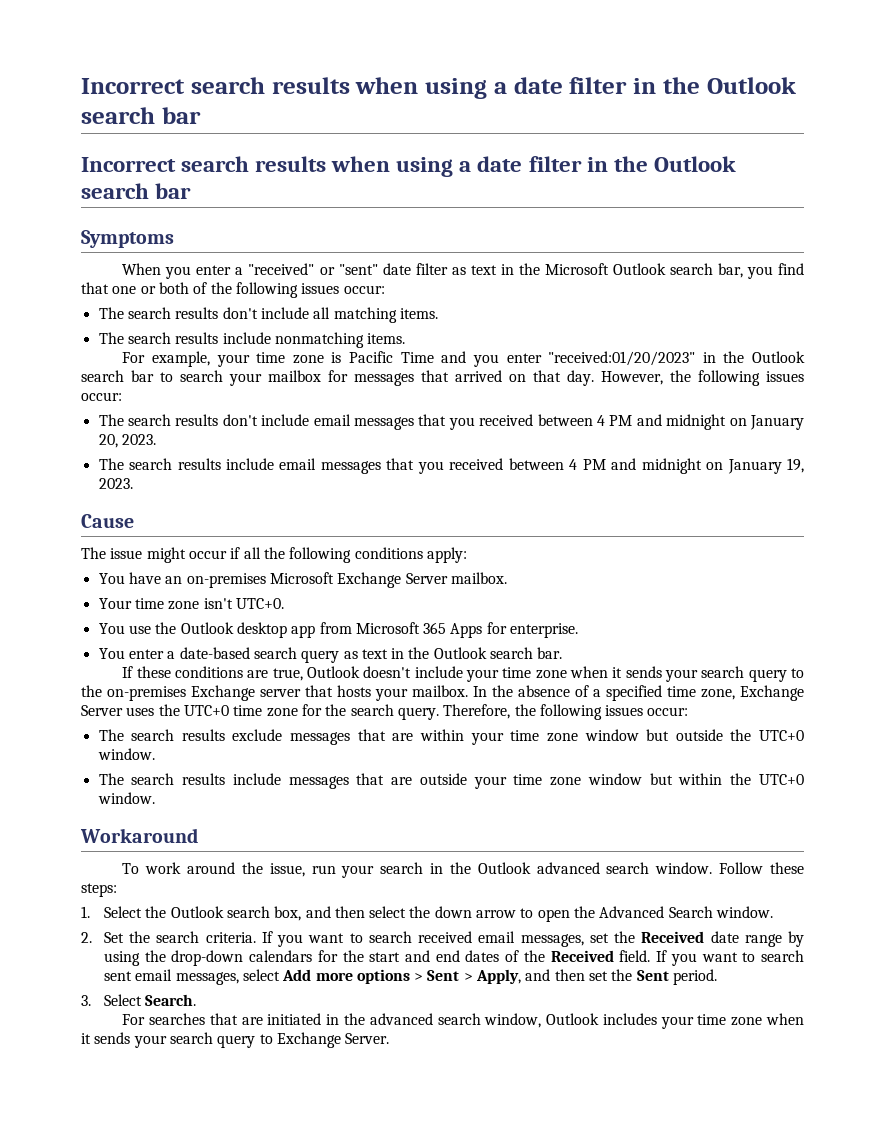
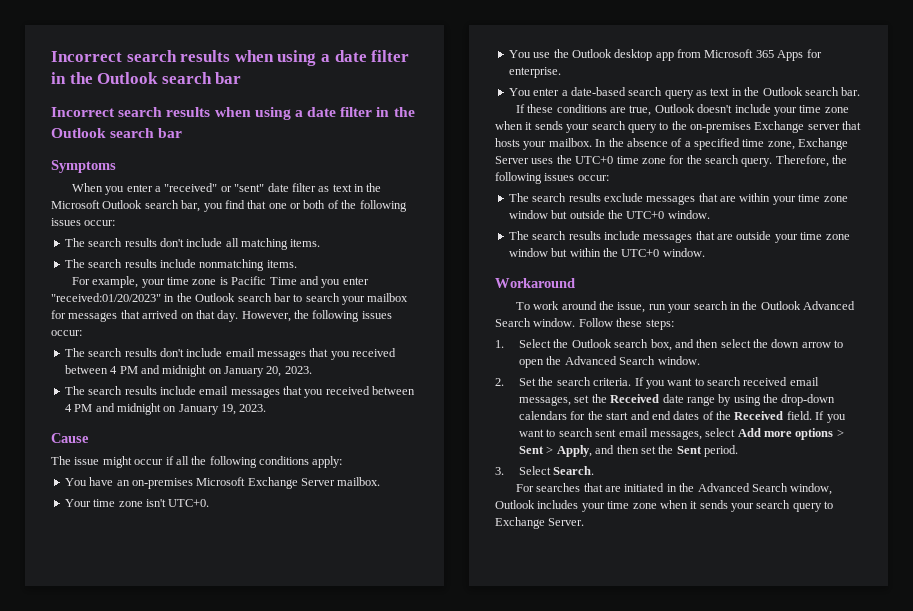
- To work around the issue, run your search in the Outlook advanced search window.
+ To work around the issue, run your search in the Outlook Advanced Search window.
- For searches that are initiated in the advanced search window, Outlook includes your time zone when it sends your search query to Exchange Server.
+ For searches that are initiated in the Advanced Search window, Outlook includes your time zone when it sends your search query to Exchange Server.

